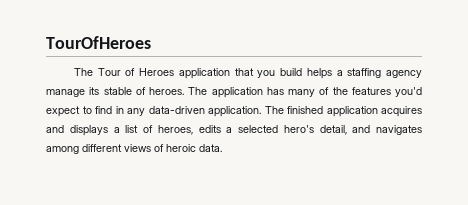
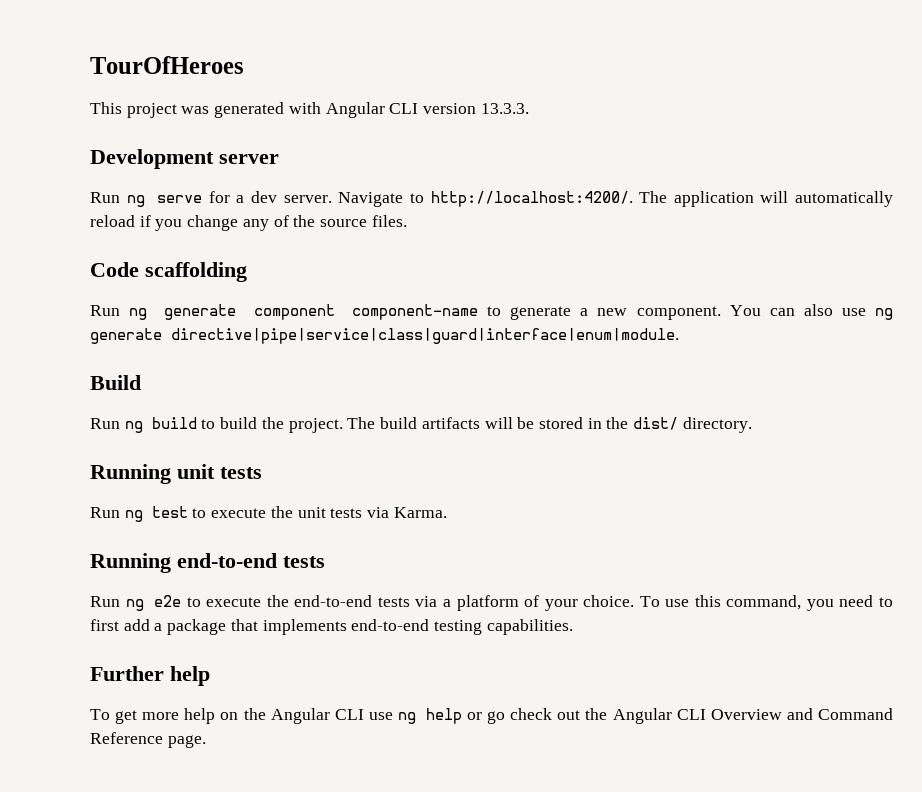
- The Tour of Heroes application that you build helps a staffing agency manage its stable of heroes. The application has many of the features you'd expect to find in any data-driven application. The finished application acquires and displays a list of heroes, edits a selected hero's detail, and navigates among different views of heroic data.
+ This project was generated with Angular CLI version 13.3.3.
+ Development server
+ Run ng serve for a dev server. Navigate to http://localhost:4200/. The application will automatically reload if you change any of the source files.
+ Code scaffolding
+ Run ng generate component component-name to generate a new component. You can also use ng generate directive|pipe|service|class|guard|interface|enum|module.
+ Build
+ Run ng build to build the project. The build artifacts will be stored in the dist/ directory.
+ Running unit tests
+ Run ng test to execute the unit tests via Karma.
+ Running end-to-end tests
+ Run ng e2e to execute the end-to-end tests via a platform of your choice. To use this command, you need to first add a package that implements end-to-end testing capabilities.
+ Further help
+ To get more help on the Angular CLI use ng help or go check out the Angular CLI Overview and Command Reference page.

